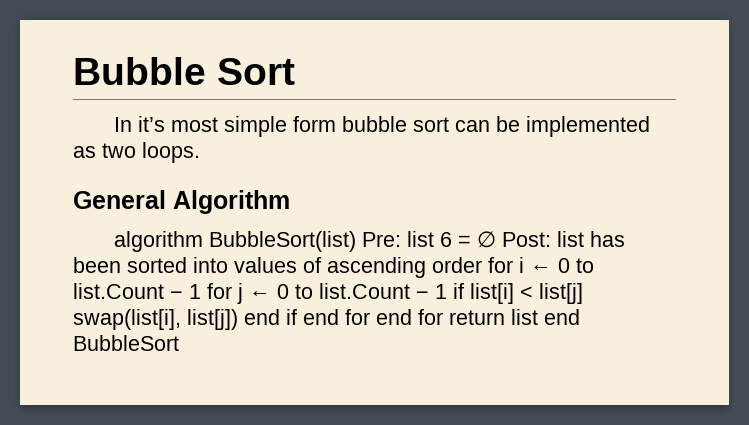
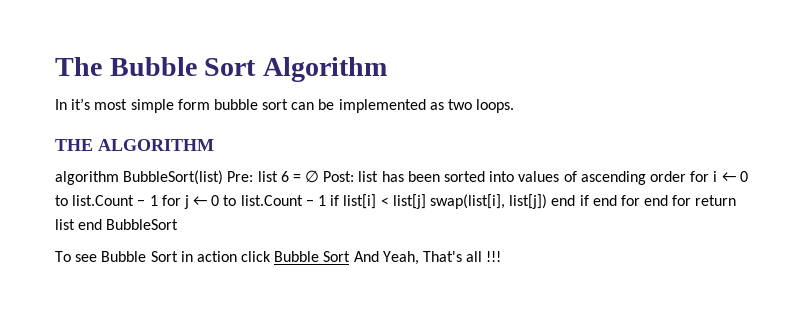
- Bubble Sort
+ The Bubble Sort Algorithm
- General Algorithm
+ THE ALGORITHM
+ To see Bubble Sort in action click Bubble Sort And Yeah, That's all !!!

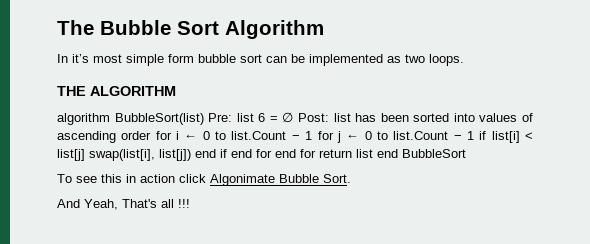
- To see Bubble Sort in action click Bubble Sort And Yeah, That's all !!!
+ To see this in action click Algonimate Bubble Sort.
+ And Yeah, That's all !!!

